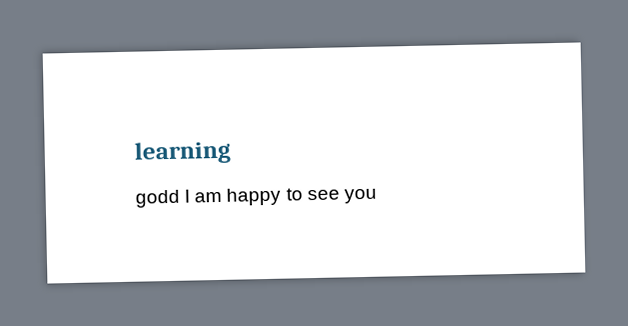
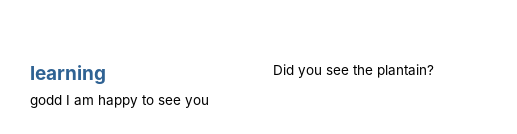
+ Did you see the plantain?

